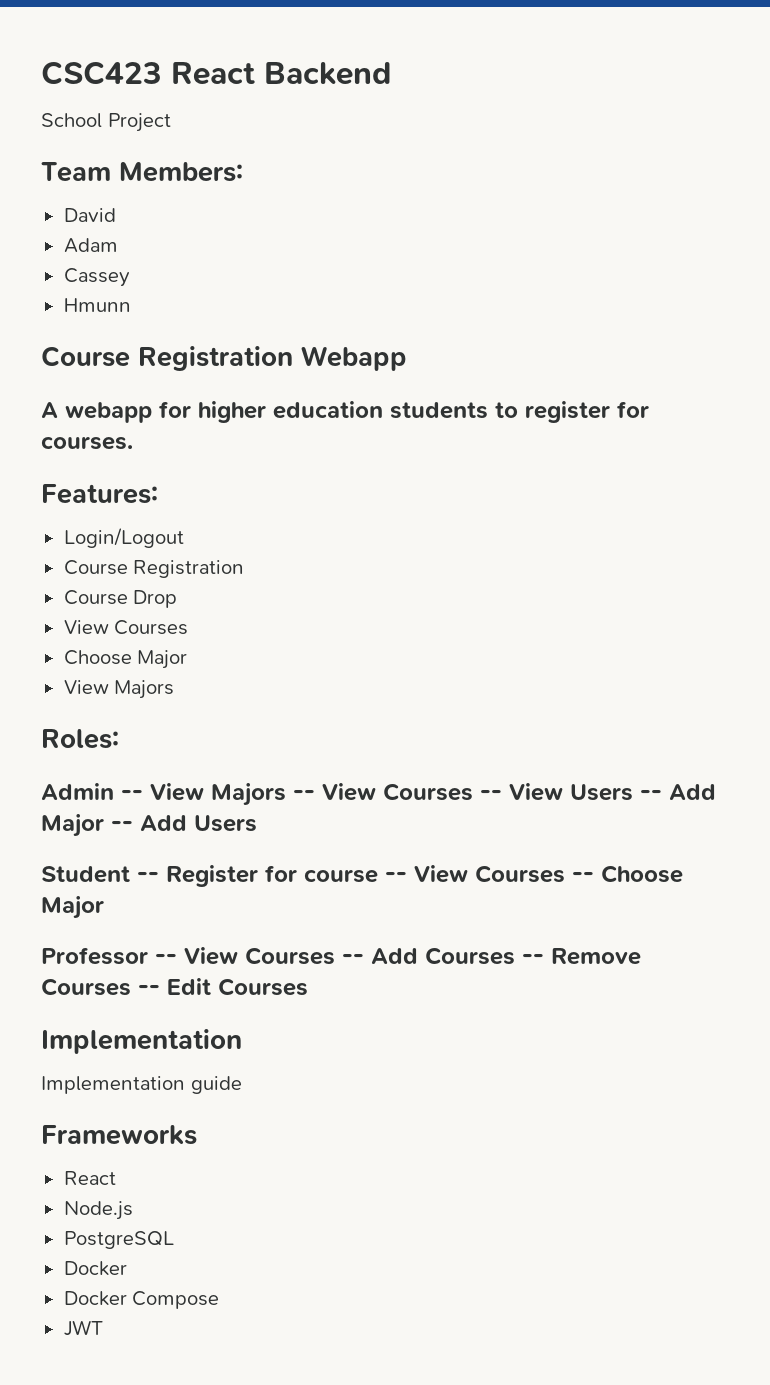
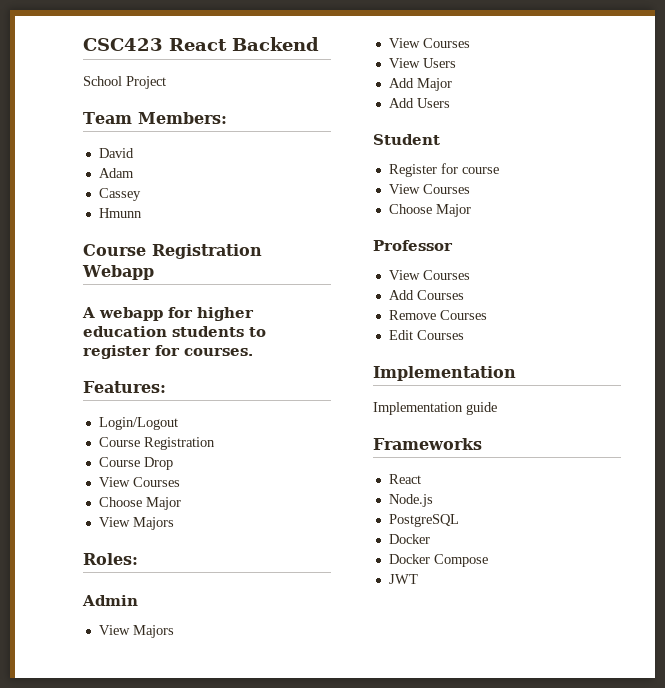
- Admin -- View Majors -- View Courses -- View Users -- Add Major -- Add Users
+ Admin
+ View Majors
+ View Courses
+ View Users
+ Add Major
+ Add Users
- Student -- Register for course -- View Courses -- Choose Major
+ Student
+ Register for course
+ View Courses
+ Choose Major
- Professor -- View Courses -- Add Courses -- Remove Courses -- Edit Courses
+ Professor
+ View Courses
+ Add Courses
+ Remove Courses
+ Edit Courses

